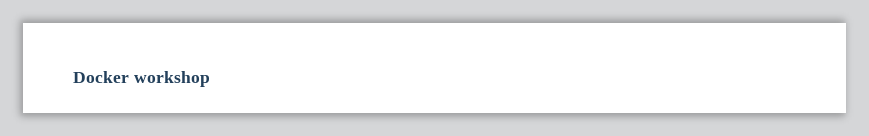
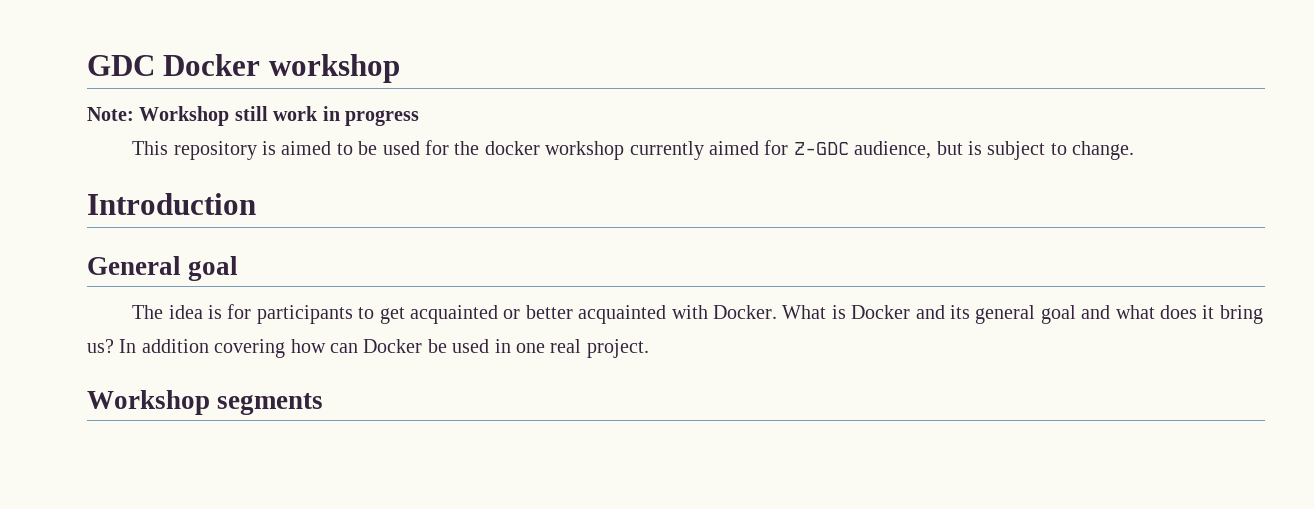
- Docker workshop
+ GDC Docker workshop
+ Note: Workshop still work in progress
+ This repository is aimed to be used for the docker workshop currently aimed for Z-GDC audience, but is subject to change.
+ Introduction
+ General goal
+ The idea is for participants to get acquainted or better acquainted with Docker. What is Docker and its general goal and what does it bring us? In addition covering how can Docker be used in one real project.
+ Workshop segments

